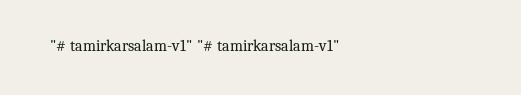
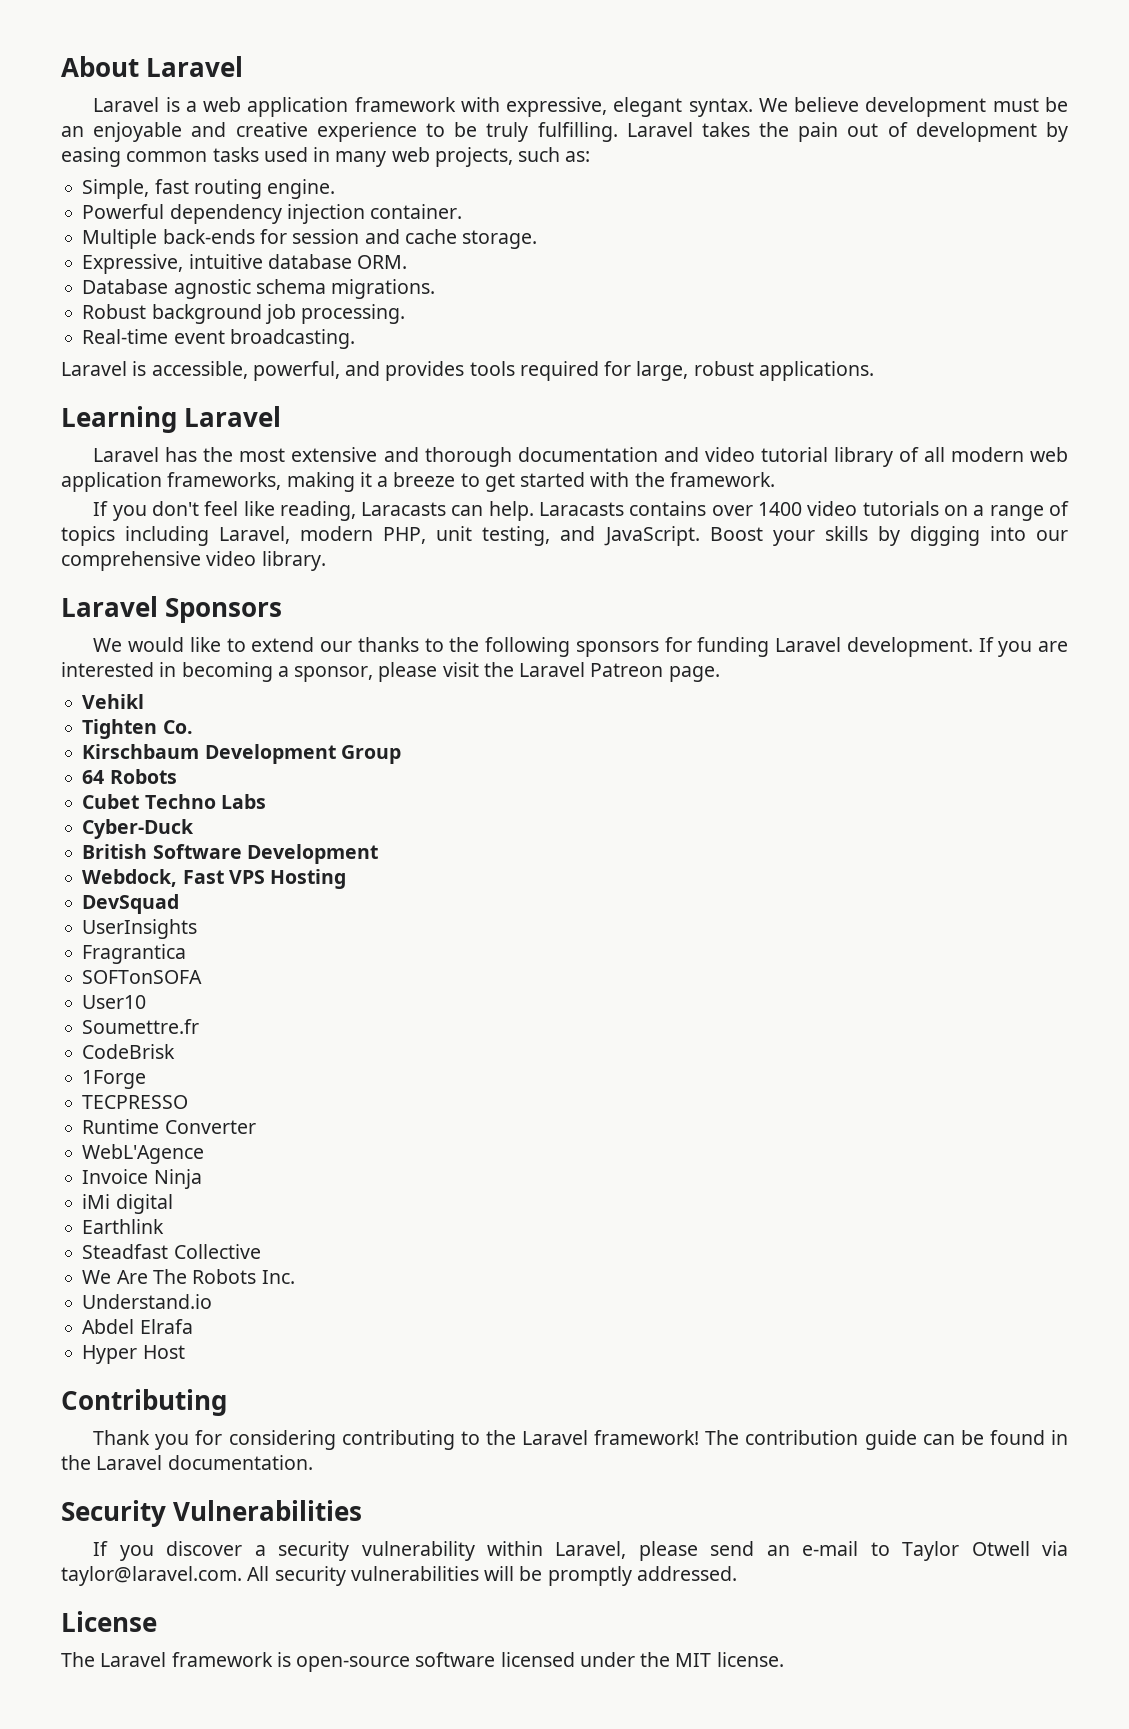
- "# tamirkarsalam-v1" "# tamirkarsalam-v1"
+ About Laravel
+ Laravel is a web application framework with expressive, elegant syntax. We believe development must be an enjoyable and creative experience to be truly fulfilling. Laravel takes the pain out of development by easing common tasks used in many web projects, such as:
+ Simple, fast routing engine.
+ Powerful dependency injection container.
+ Multiple back-ends for session and cache storage.
+ Expressive, intuitive database ORM.
+ Database agnostic schema migrations.
+ Robust background job processing.
+ Real-time event broadcasting.
+ Laravel is accessible, powerful, and provides tools required for large, robust applications.
+ Learning Laravel
+ Laravel has the most extensive and thorough documentation and video tutorial library of all modern web application frameworks, making it a breeze to get started with the framework.
+ If you don't feel like reading, Laracasts can help. Laracasts contains over 1400 video tutorials on a range of topics including Laravel, modern PHP, unit testing, and JavaScript. Boost your skills by digging into our comprehensive video library.
+ Laravel Sponsors
+ We would like to extend our thanks to the following sponsors for funding Laravel development. If you are interested in becoming a sponsor, please visit the Laravel Patreon page.
+ Vehikl
+ Tighten Co.
+ Kirschbaum Development Group
+ 64 Robots
+ Cubet Techno Labs
+ Cyber-Duck
+ British Software Development
+ Webdock, Fast VPS Hosting
+ DevSquad
+ UserInsights
+ Fragrantica
+ SOFTonSOFA
+ User10
+ Soumettre.fr
+ CodeBrisk
+ 1Forge
+ TECPRESSO
+ Runtime Converter
+ WebL'Agence
+ Invoice Ninja
+ iMi digital
+ Earthlink
+ Steadfast Collective
+ We Are The Robots Inc.
+ Understand.io
+ Abdel Elrafa
+ Hyper Host
+ Contributing
+ Thank you for considering contributing to the Laravel framework! The contribution guide can be found in the Laravel documentation.
+ Security Vulnerabilities
+ If you discover a security vulnerability within Laravel, please send an e-mail to Taylor Otwell via taylor@laravel.com. All security vulnerabilities will be promptly addressed.
+ License
+ The Laravel framework is open-source software licensed under the MIT license.

